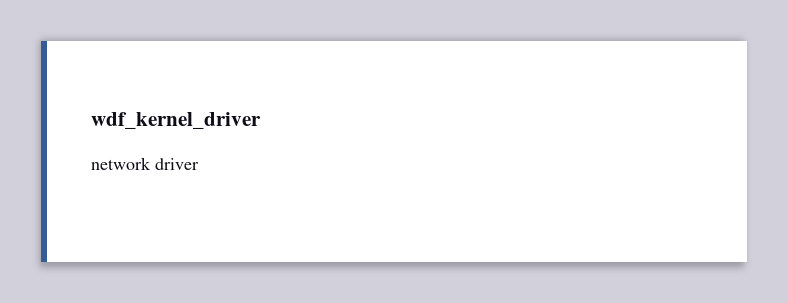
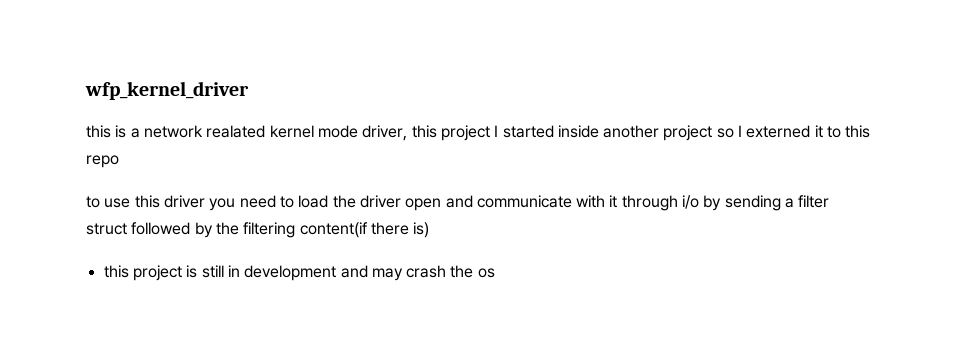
- wdf_kernel_driver
- network driver
+ wfp_kernel_driver
+ this is a network realated kernel mode driver, this project I started inside another project so I externed it to this repo
+ to use this driver you need to load the driver open and communicate with it through i/o by sending a filter struct followed by the filtering content(if there is)
+ this project is still in development and may crash the os

